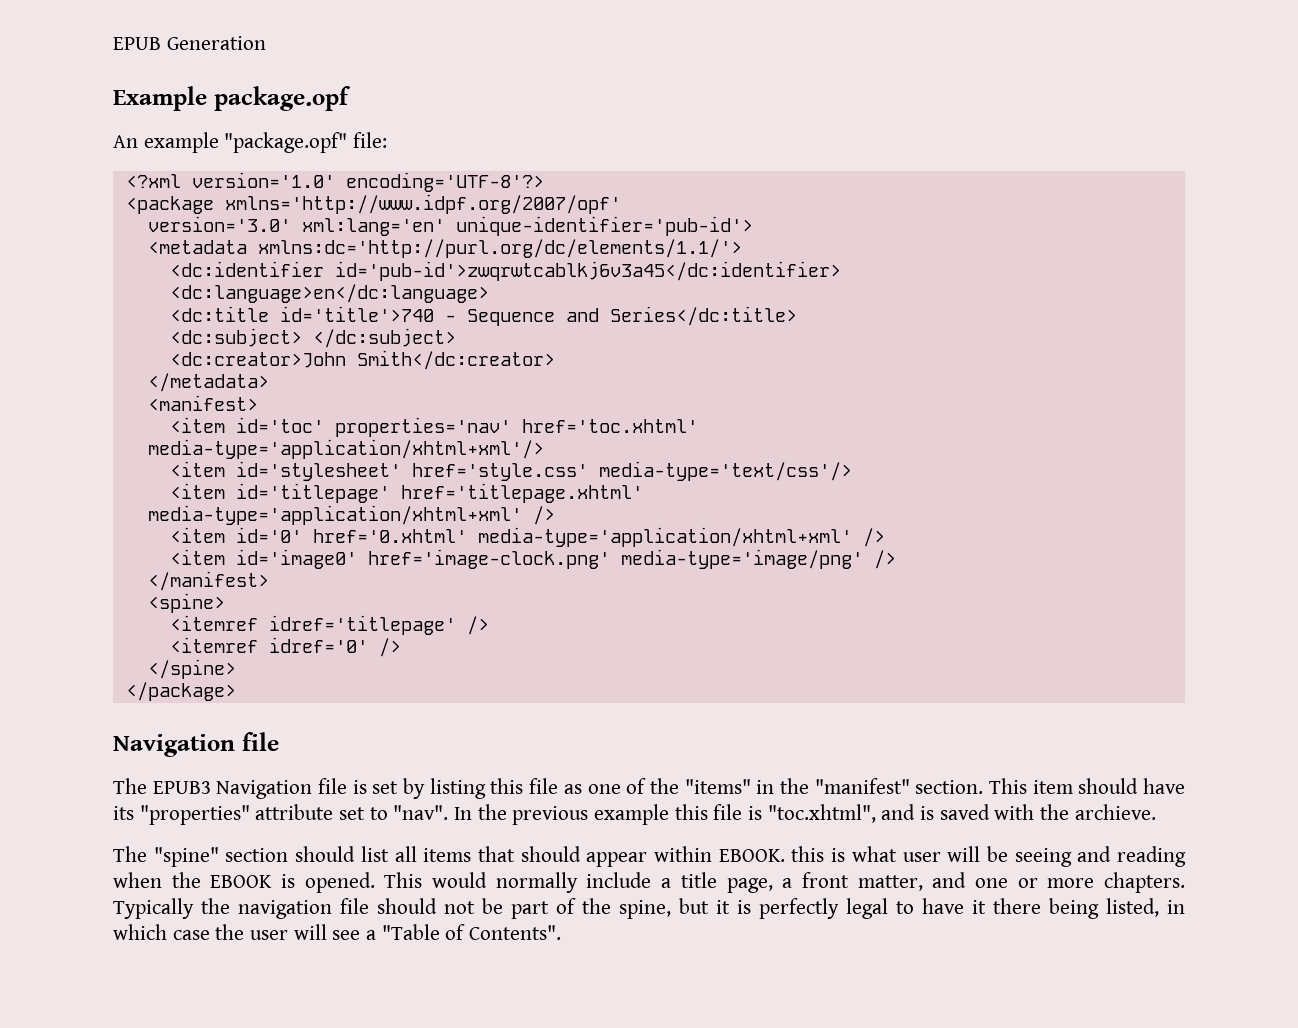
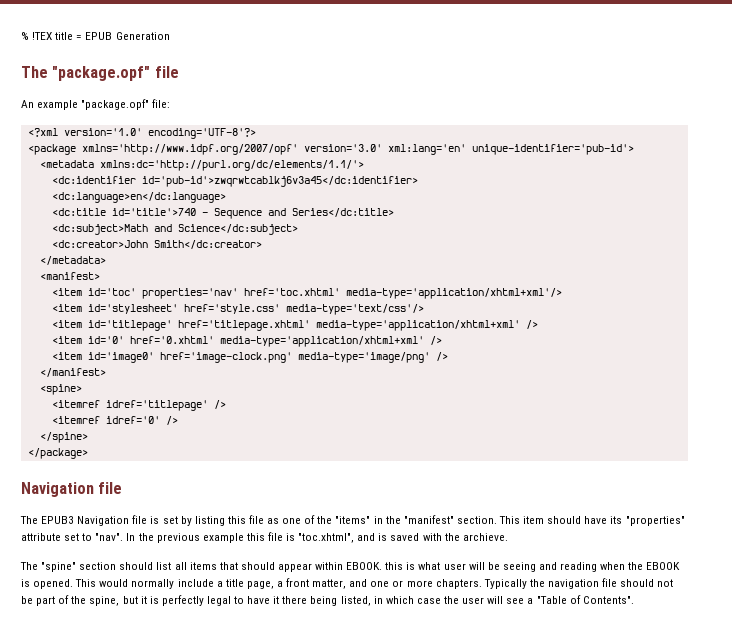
- EPUB Generation
+ % !TEX title = EPUB Generation
- Example package.opf
+ The "package.opf" file
- <package xmlns='http://www.idpf.org/2007/opf'
- version='3.0' xml:lang='en' unique-identifier='pub-id'>
+ <package xmlns='http://www.idpf.org/2007/opf' version='3.0' xml:lang='en' unique-identifier='pub-id'>
- <dc:subject> </dc:subject>
+ <dc:subject>Math and Science</dc:subject>
- <item id='toc' properties='nav' href='toc.xhtml'
- media-type='application/xhtml+xml'/>
+ <item id='toc' properties='nav' href='toc.xhtml' media-type='application/xhtml+xml'/>
- <item id='titlepage' href='titlepage.xhtml'
- media-type='application/xhtml+xml' />
+ <item id='titlepage' href='titlepage.xhtml' media-type='application/xhtml+xml' />

